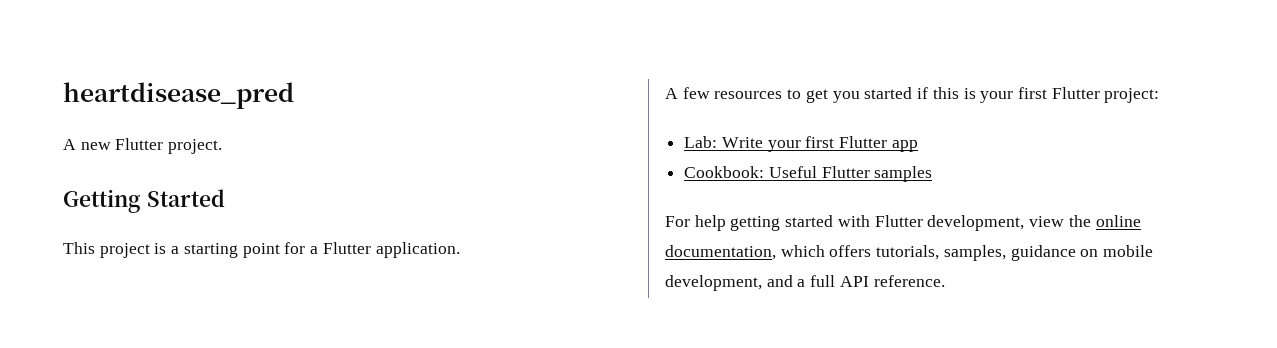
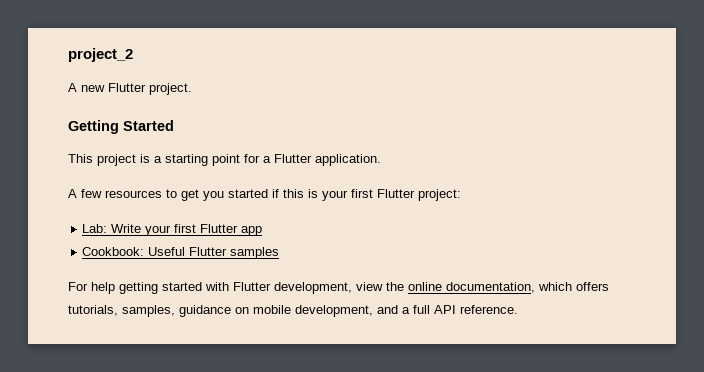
- heartdisease_pred
+ project_2

